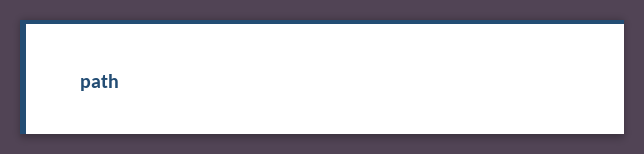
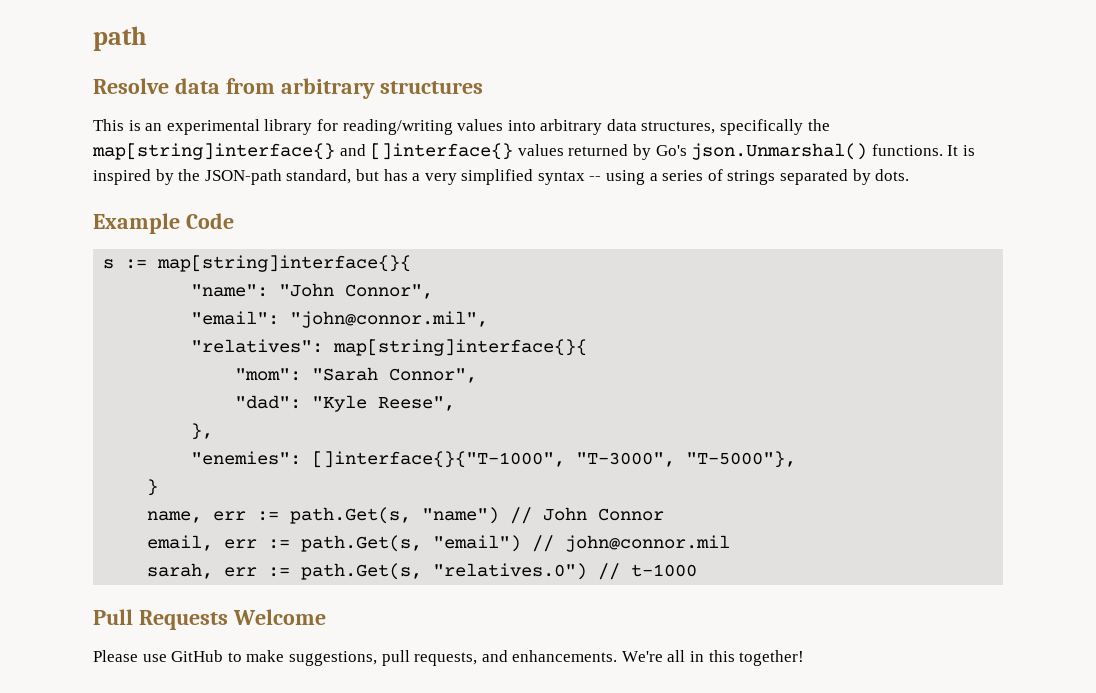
+ Resolve data from arbitrary structures
+ This is an experimental library for reading/writing values into arbitrary data structures, specifically the map[string]interface{} and []interface{} values returned by Go's json.Unmarshal() functions. It is inspired by the JSON-path standard, but has a very simplified syntax -- using a series of strings separated by dots.
+ Example Code
+ s := map[string]interface{}{
+ "name": "John Connor",
+ "email": "john@connor.mil",
+ "relatives": map[string]interface{}{
+ "mom": "Sarah Connor",
+ "dad": "Kyle Reese",
+ },
+ "enemies": []interface{}{"T-1000", "T-3000", "T-5000"},
+ }
+ name, err := path.Get(s, "name") // John Connor
+ email, err := path.Get(s, "email") // john@connor.mil
+ sarah, err := path.Get(s, "relatives.0") // t-1000
+ Pull Requests Welcome
+ Please use GitHub to make suggestions, pull requests, and enhancements. We're all in this together!

